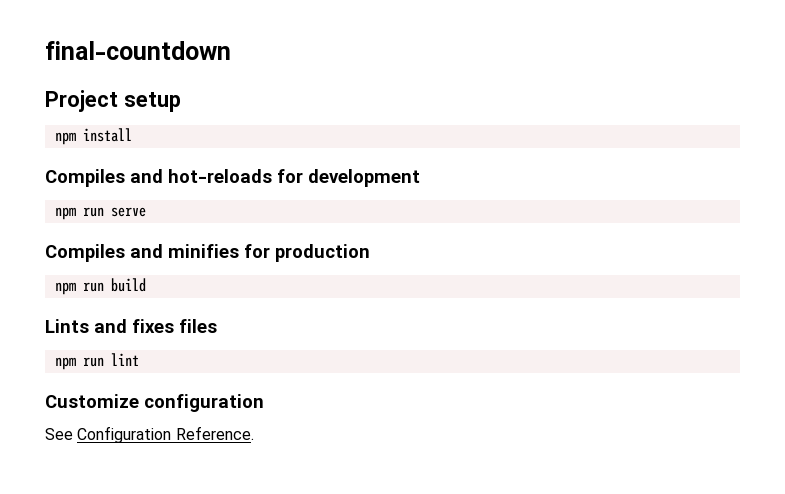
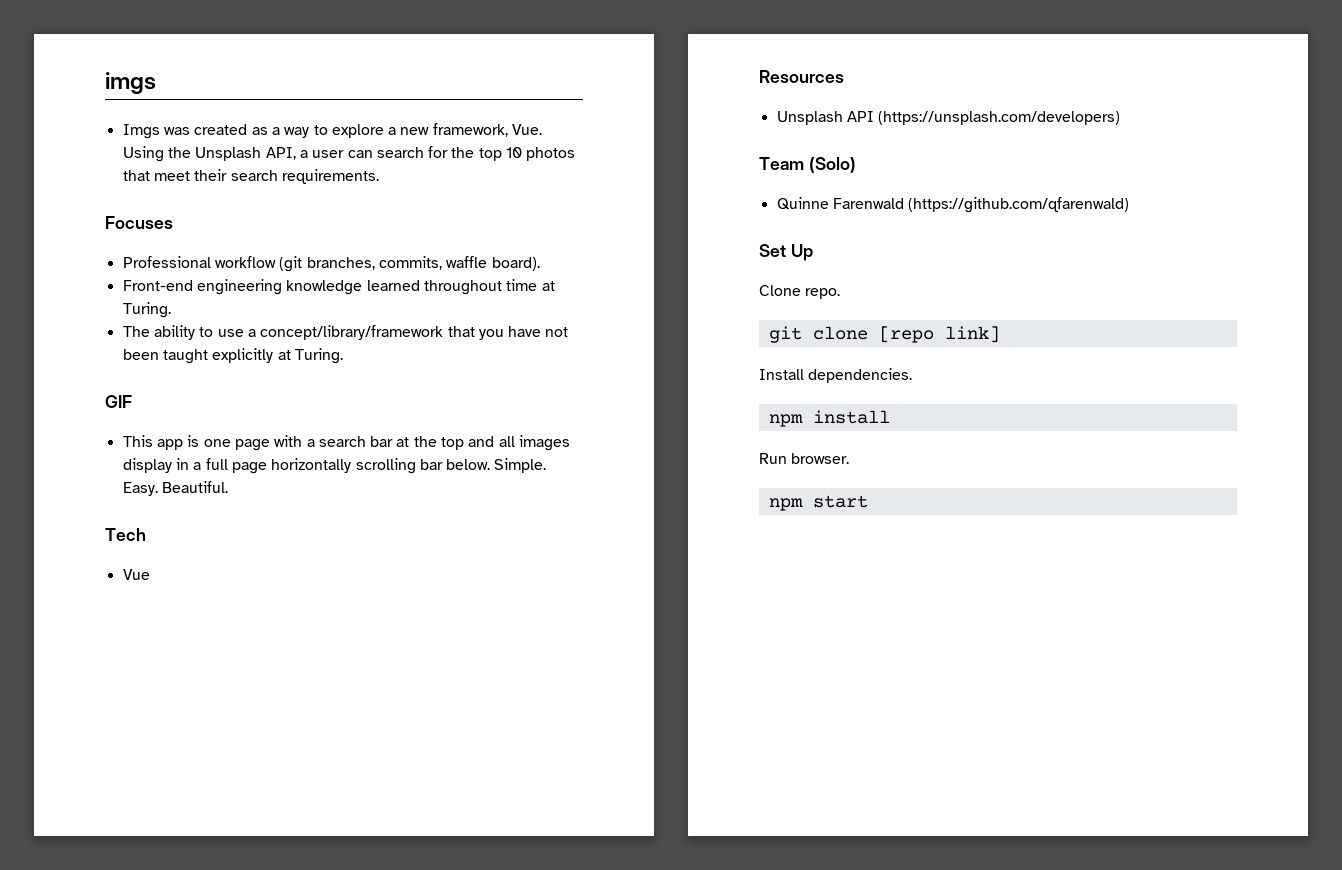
- final-countdown
- Project setup
+ imgs
+ Imgs was created as a way to explore a new framework, Vue. Using the Unsplash API, a user can search for the top 10 photos that meet their search requirements.
+ Focuses
+ Professional workflow (git branches, commits, waffle board).
+ Front-end engineering knowledge learned throughout time at Turing.
+ The ability to use a concept/library/framework that you have not been taught explicitly at Turing.
+ GIF
+ This app is one page with a search bar at the top and all images display in a full page horizontally scrolling bar below. Simple. Easy. Beautiful.
+ Tech
+ Vue
+ Resources
+ Unsplash API (https://unsplash.com/developers)
+ Team (Solo)
+ Quinne Farenwald (https://github.com/qfarenwald)
+ Set Up
+ Clone repo.
+ git clone [repo link]
+ Install dependencies.
  npm install
- Compiles and hot-reloads for development
- npm run serve
- Compiles and minifies for production
- npm run build
- Lints and fixes files
- npm run lint
- Customize configuration
- See Configuration Reference.
+ Run browser.
+ npm start

